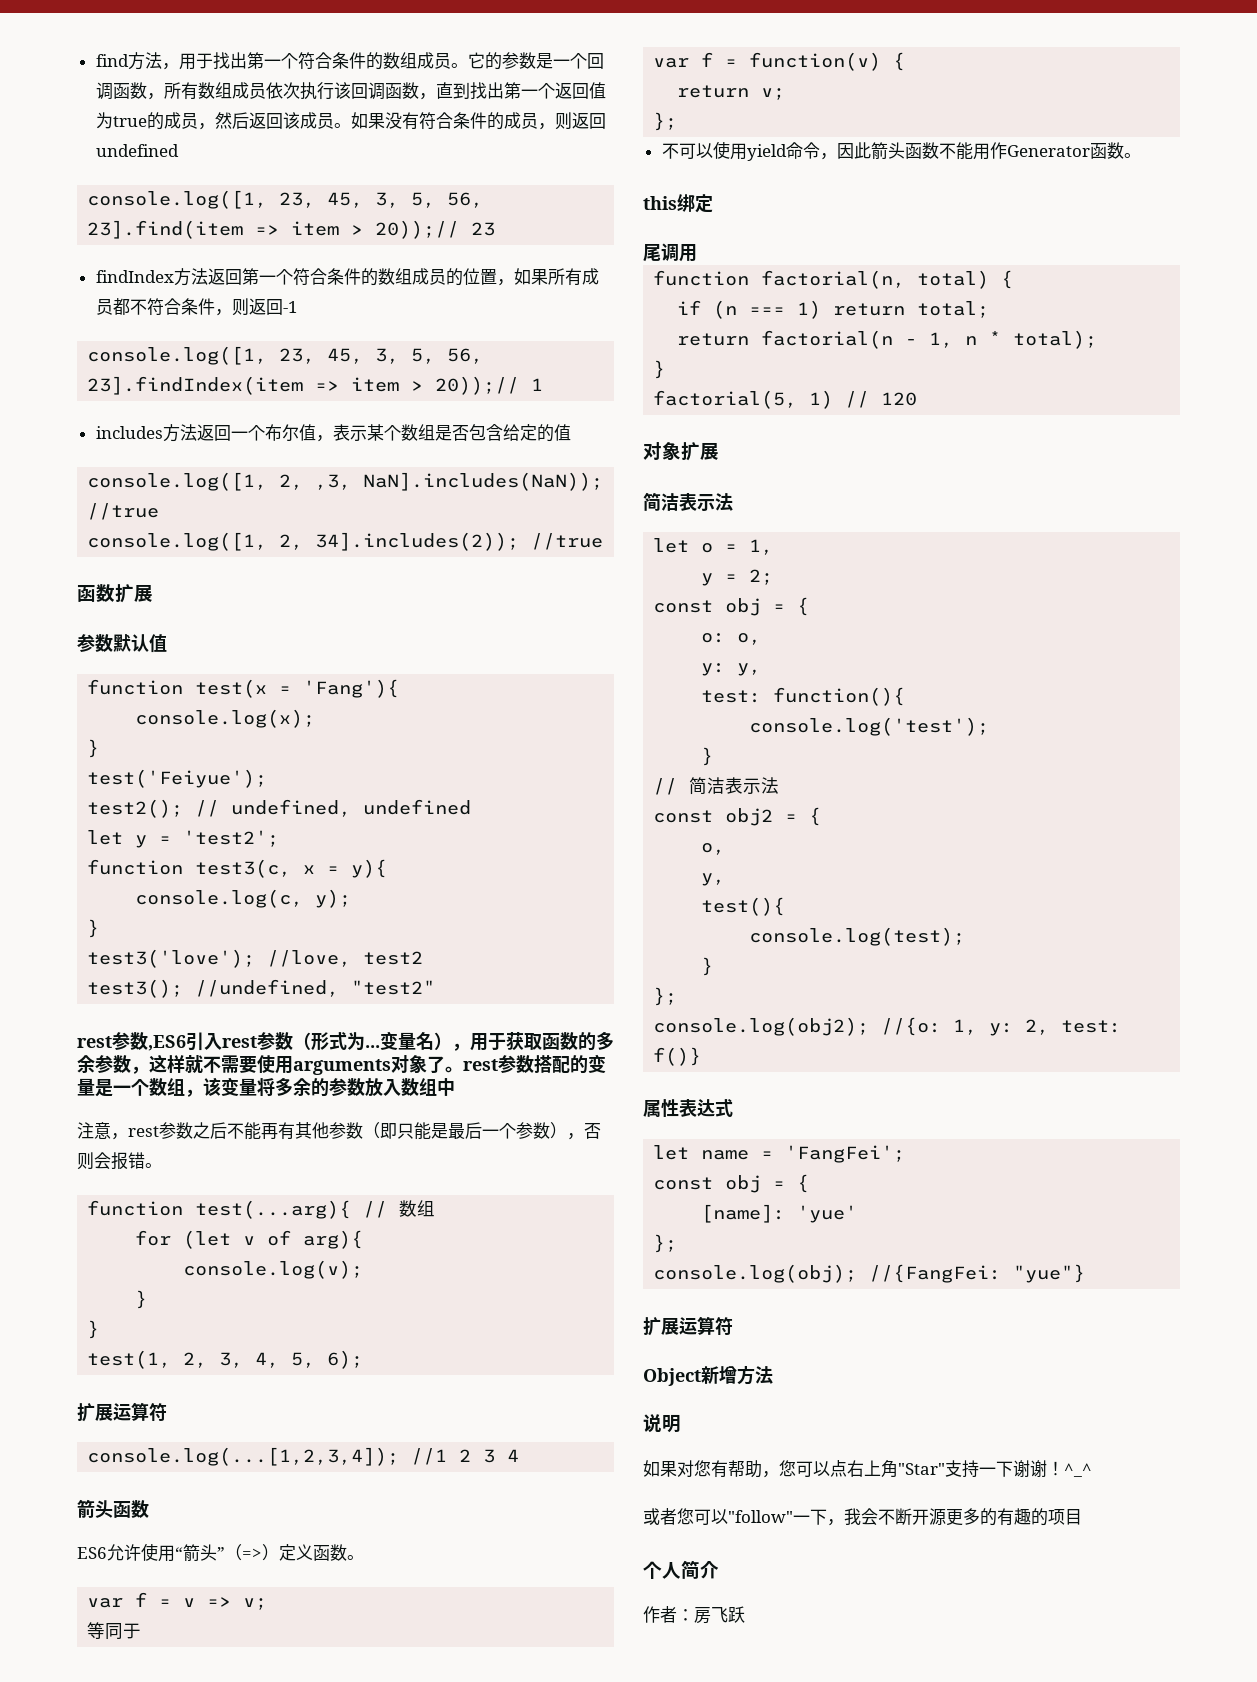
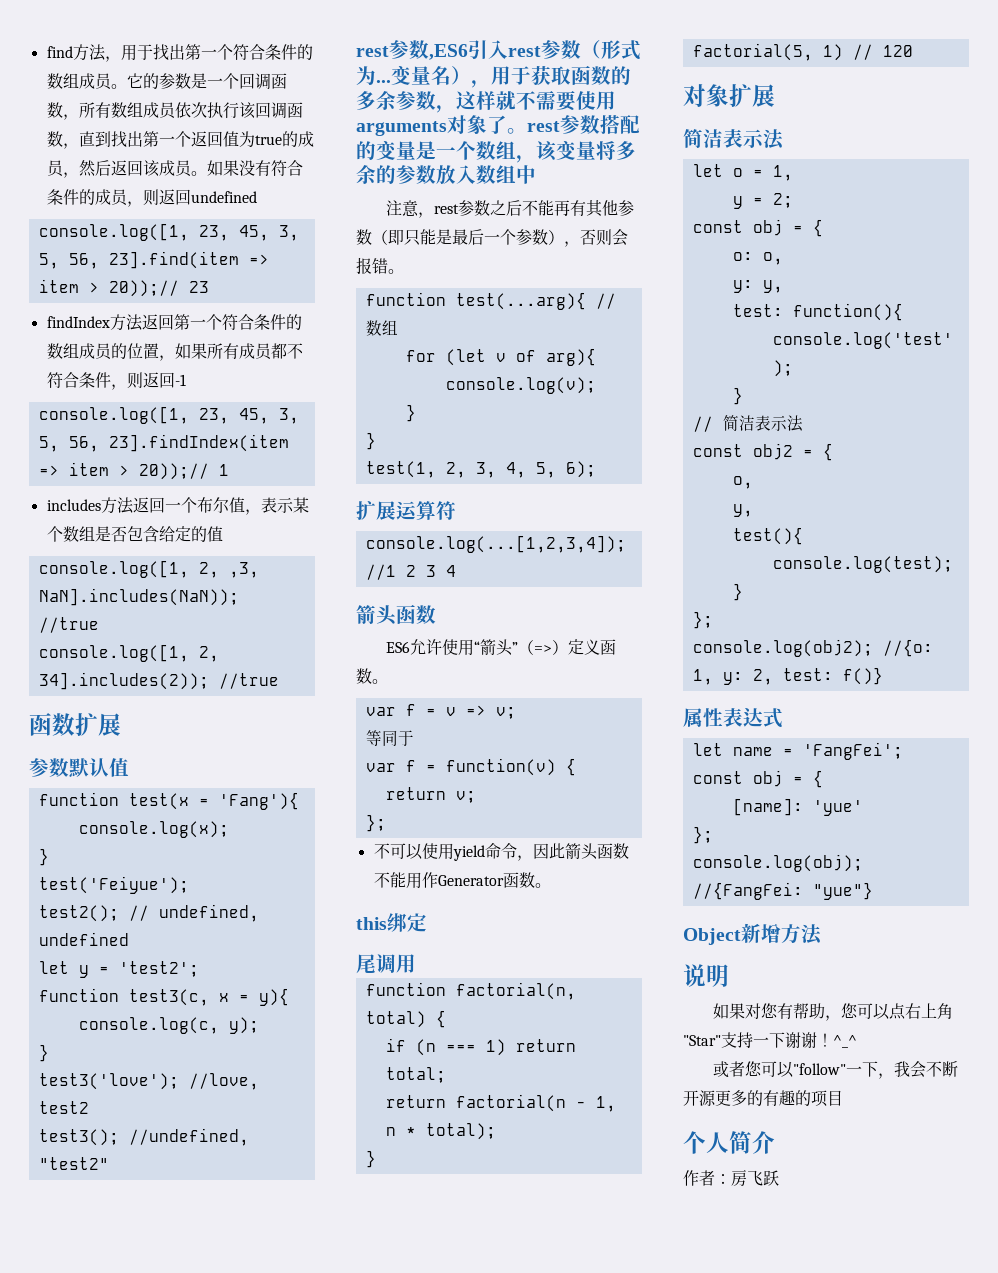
  console.log(obj); //{FangFei: "yue"}
- 扩展运算符

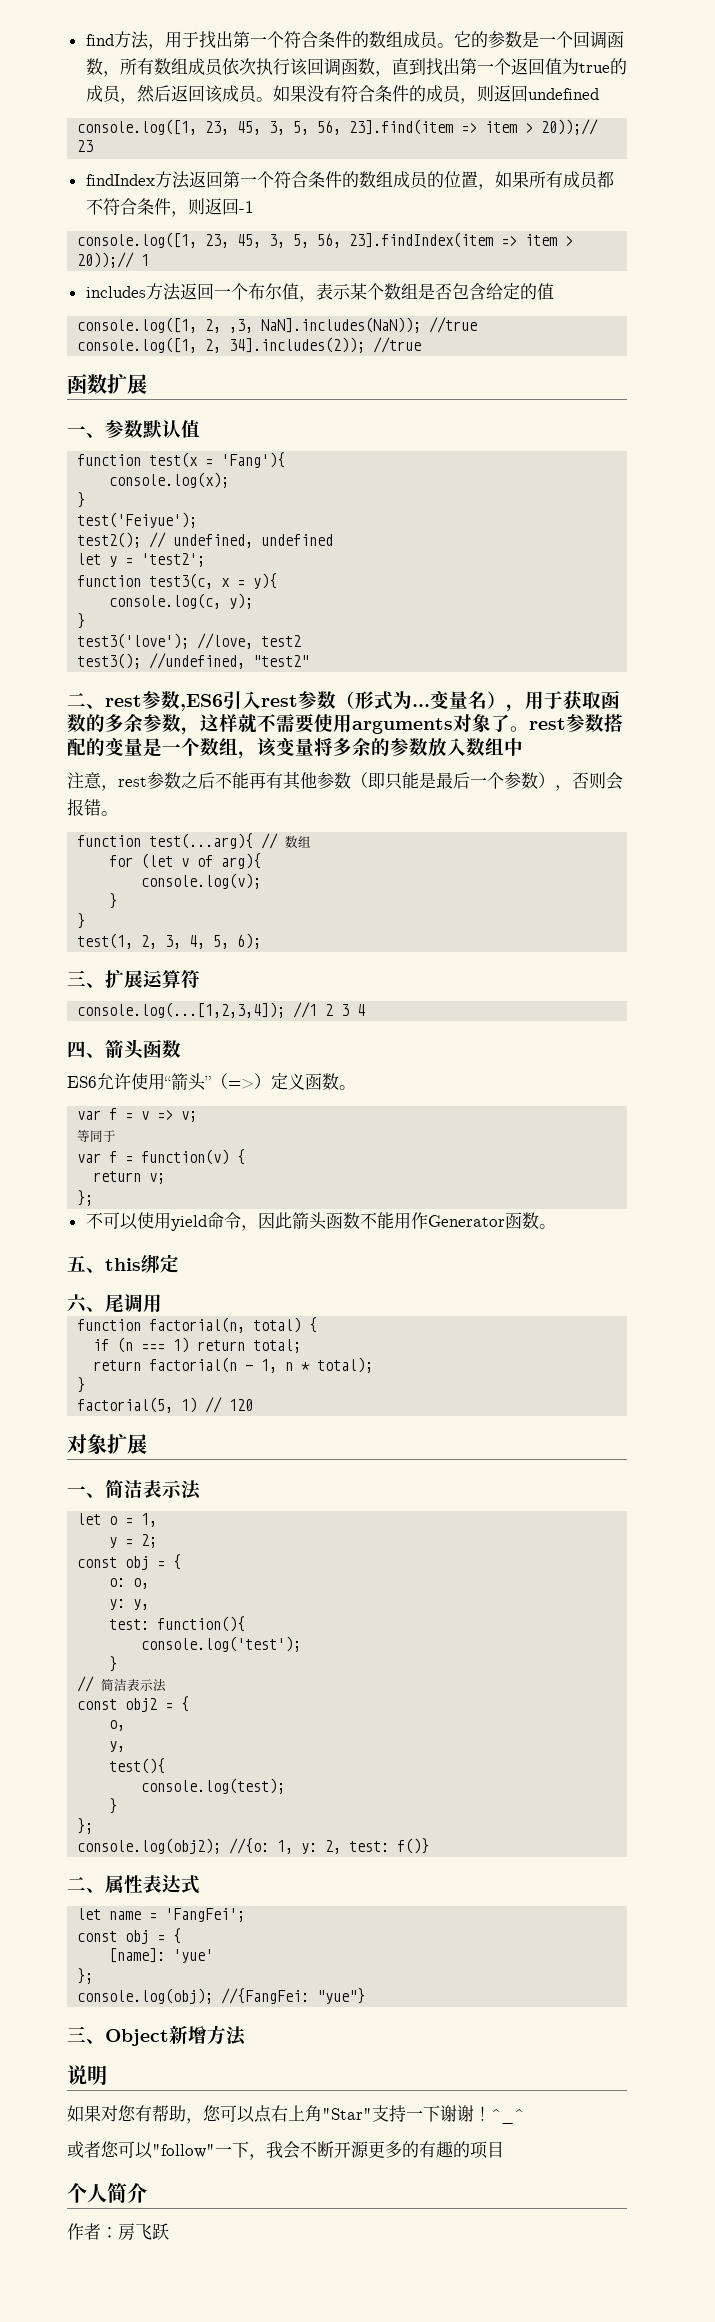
- 参数默认值
+ 一、参数默认值
- rest参数,ES6引入rest参数（形式为...
+ 二、rest参数,ES6引入rest参数（形式为...
- 扩展运算符
+ 三、扩展运算符
  console.log(...[1,2,3,4]); //1 2 3 4
- 箭头函数
+ 四、箭头函数
- this绑定
+ 五、this绑定
- 尾调用
+ 六、尾调用
  对象扩展
- 简洁表示法
+ 一、简洁表示法
- 属性表达式
+ 二、属性表达式
- Object新增方法
+ 三、Object新增方法

